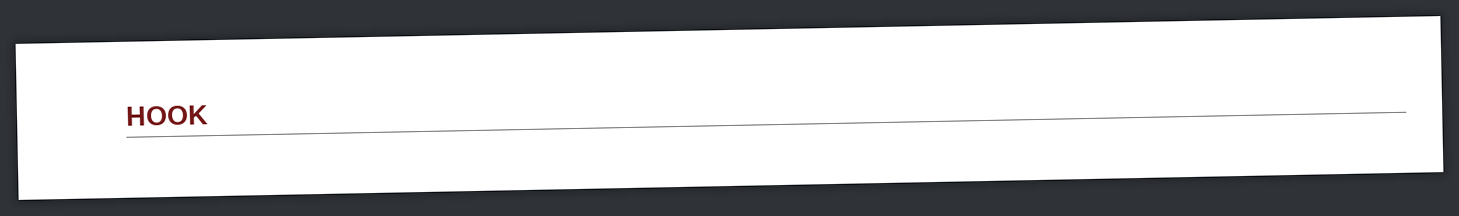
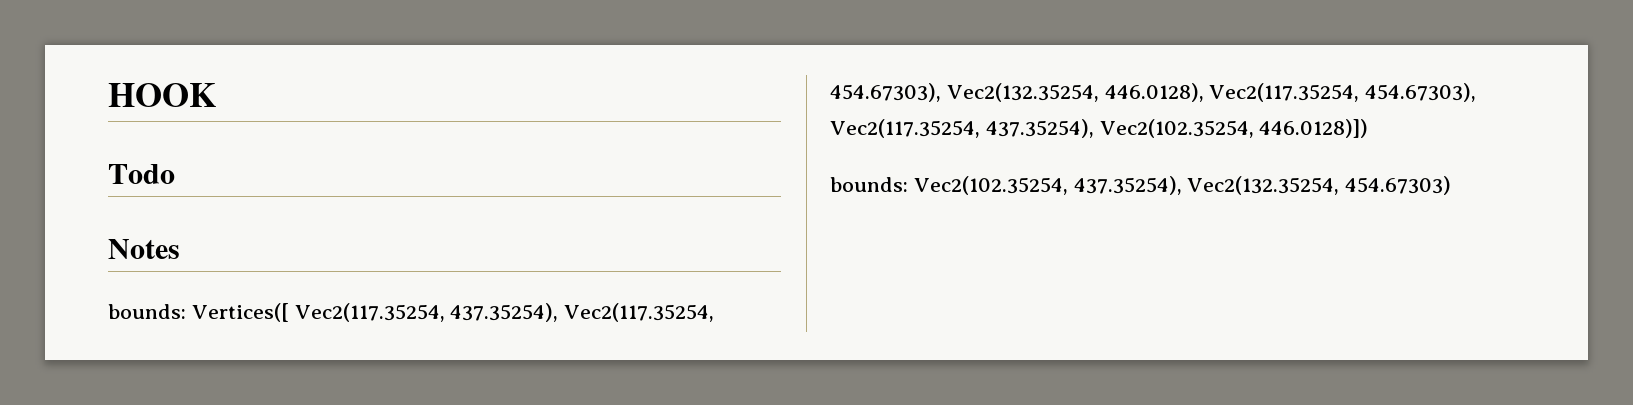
+ Todo
+ Notes
+ bounds: Vertices([ Vec2(117.35254, 437.35254), Vec2(117.35254, 454.67303), Vec2(132.35254, 446.0128), Vec2(117.35254, 454.67303), Vec2(117.35254, 437.35254), Vec2(102.35254, 446.0128)])
+ bounds: Vec2(102.35254, 437.35254), Vec2(132.35254, 454.67303)

